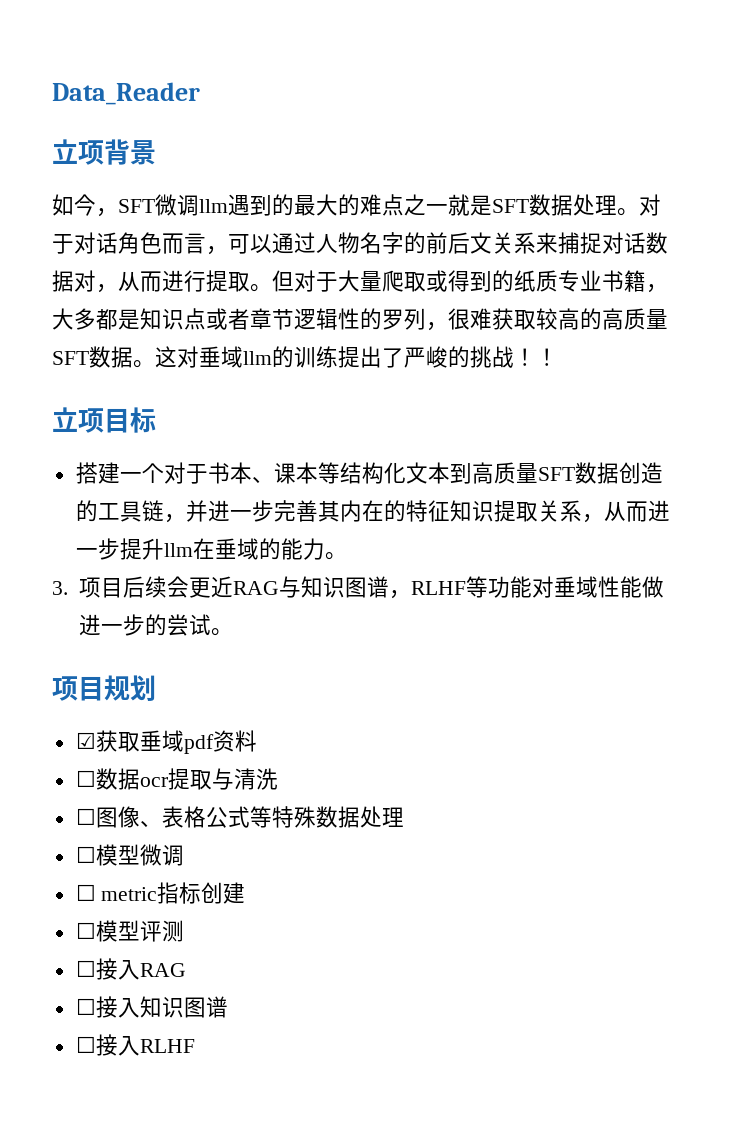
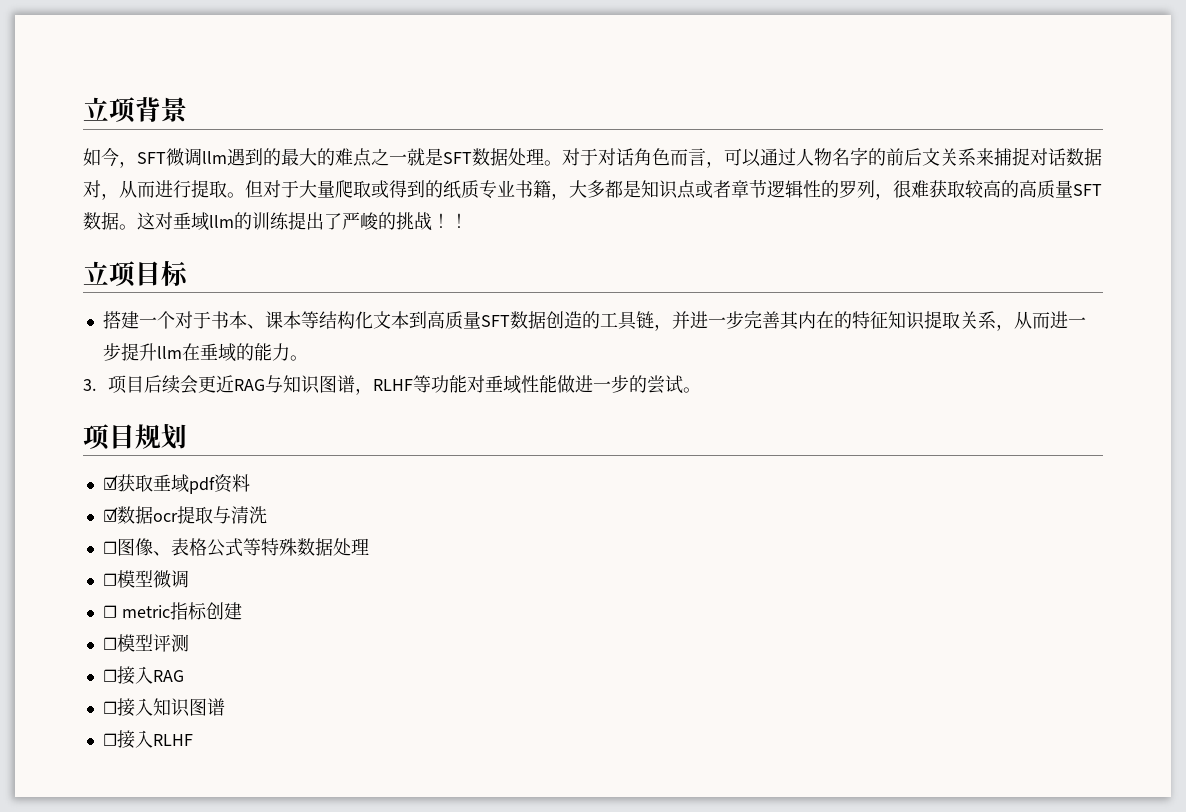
- Data_Reader
- ☐数据ocr提取与清洗
+ ☑数据ocr提取与清洗

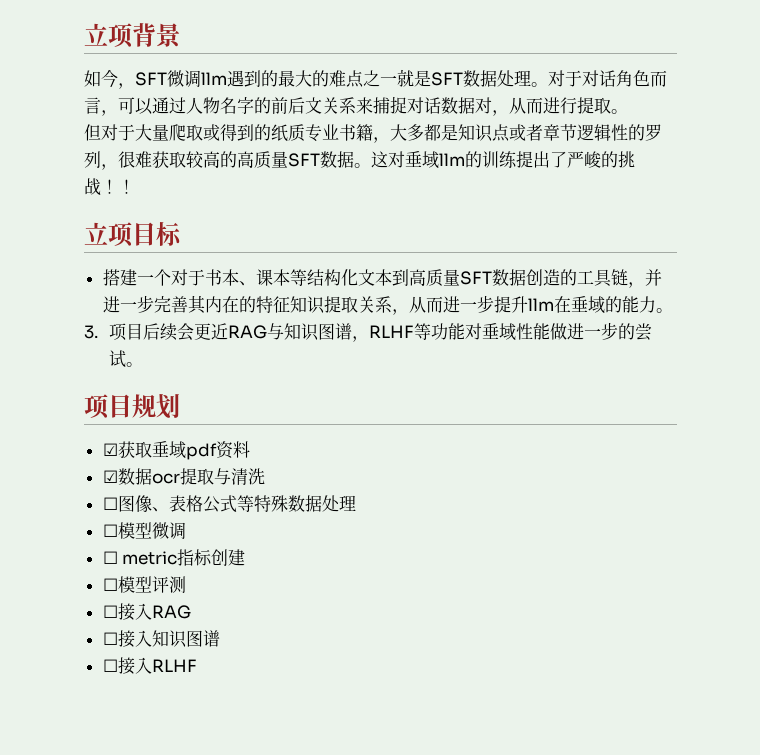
- 对于对话角色而言，可以通过人物名字的前后文关系来捕捉对话数据对，从而进行提取。但对于大量爬取或得到的纸质专业书籍，大多都是知识点或者章节逻辑性的罗列，很难获取较高的高质量SFT数据。
+ 对于对话角色而言，可以通过人物名字的前后文关系来捕捉对话数据对，从而进行提取。
+ 但对于大量爬取或得到的纸质专业书籍，大多都是知识点或者章节逻辑性的罗列，很难获取较高的高质量SFT数据。

